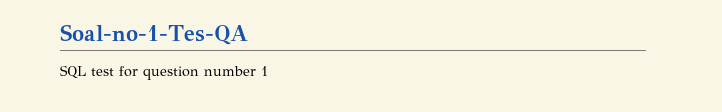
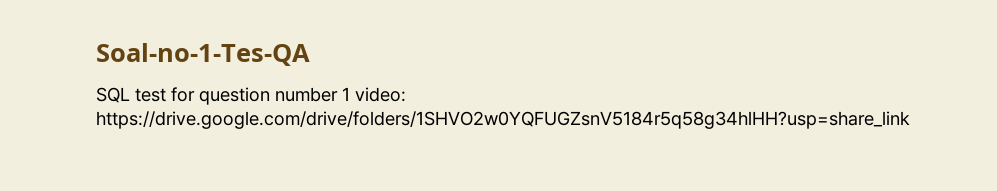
- SQL test for question number 1
+ SQL test for question number 1 video: https://drive.google.com/drive/folders/1SHVO2w0YQFUGZsnV5184r5q58g34hlHH?usp=share_link

